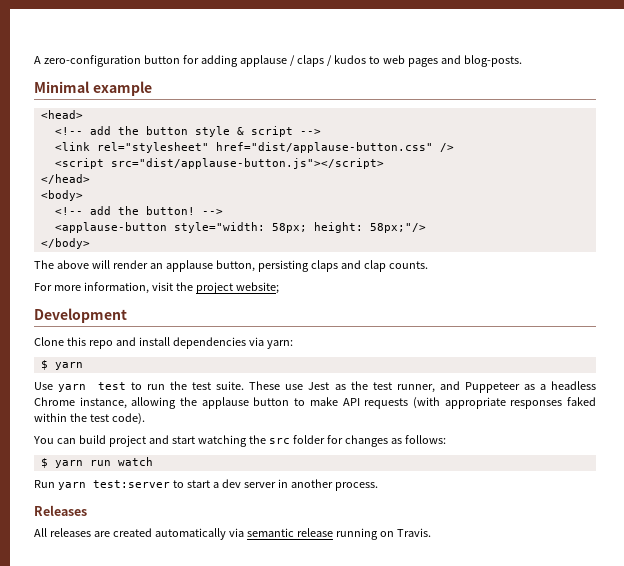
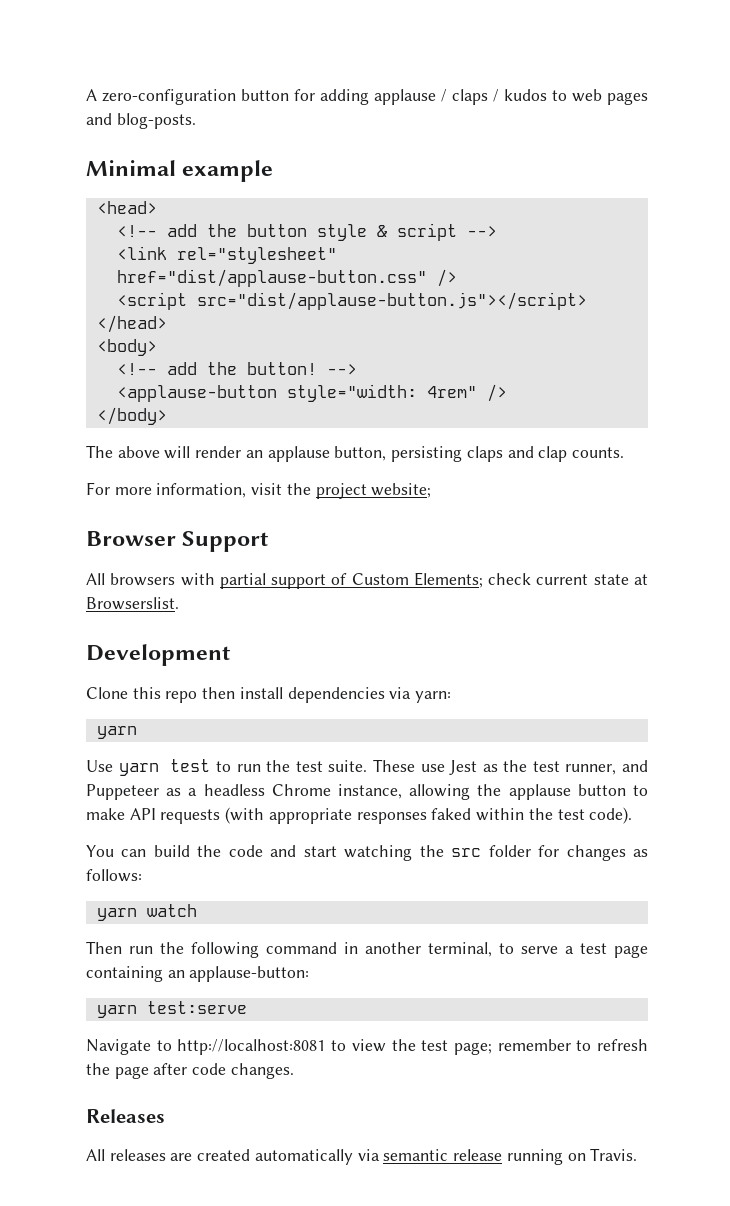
- <applause-button style="width: 58px; height: 58px;"/>
+ <applause-button style="width: 4rem" />
+ Browser Support
+ All browsers with partial support of Custom Elements; check current state at Browserslist.
- Clone this repo and install dependencies via yarn:
- $ yarn
+ Clone this repo then install dependencies via yarn:
+ yarn
- You can build project and start watching the src folder for changes as follows:
+ You can build the code and start watching the src folder for changes as follows:
- $ yarn run watch
- Run yarn test:server to start a dev server in another process.
+ yarn watch
+ Then run the following command in another terminal, to serve a test page containing an applause-button:
+ yarn test:serve
+ Navigate to http://localhost:8081 to view the test page; remember to refresh the page after code changes.

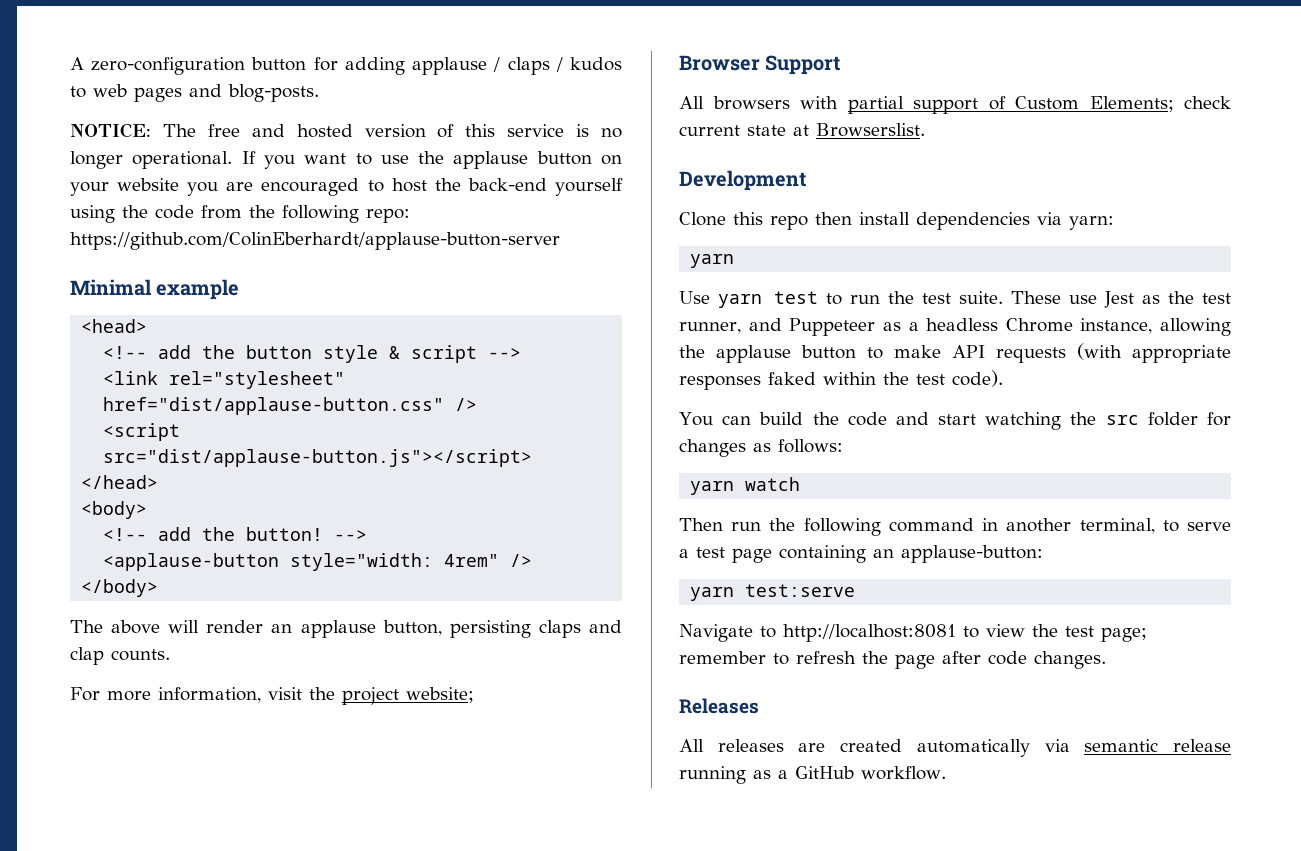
+ NOTICE: The free and hosted version of this service is no longer operational. If you want to use the applause button on your website you are encouraged to host the back-end yourself using the code from the following repo: https://github.com/ColinEberhardt/applause-button-server
- All releases are created automatically via semantic release running on Travis.
+ All releases are created automatically via semantic release running as a GitHub workflow.

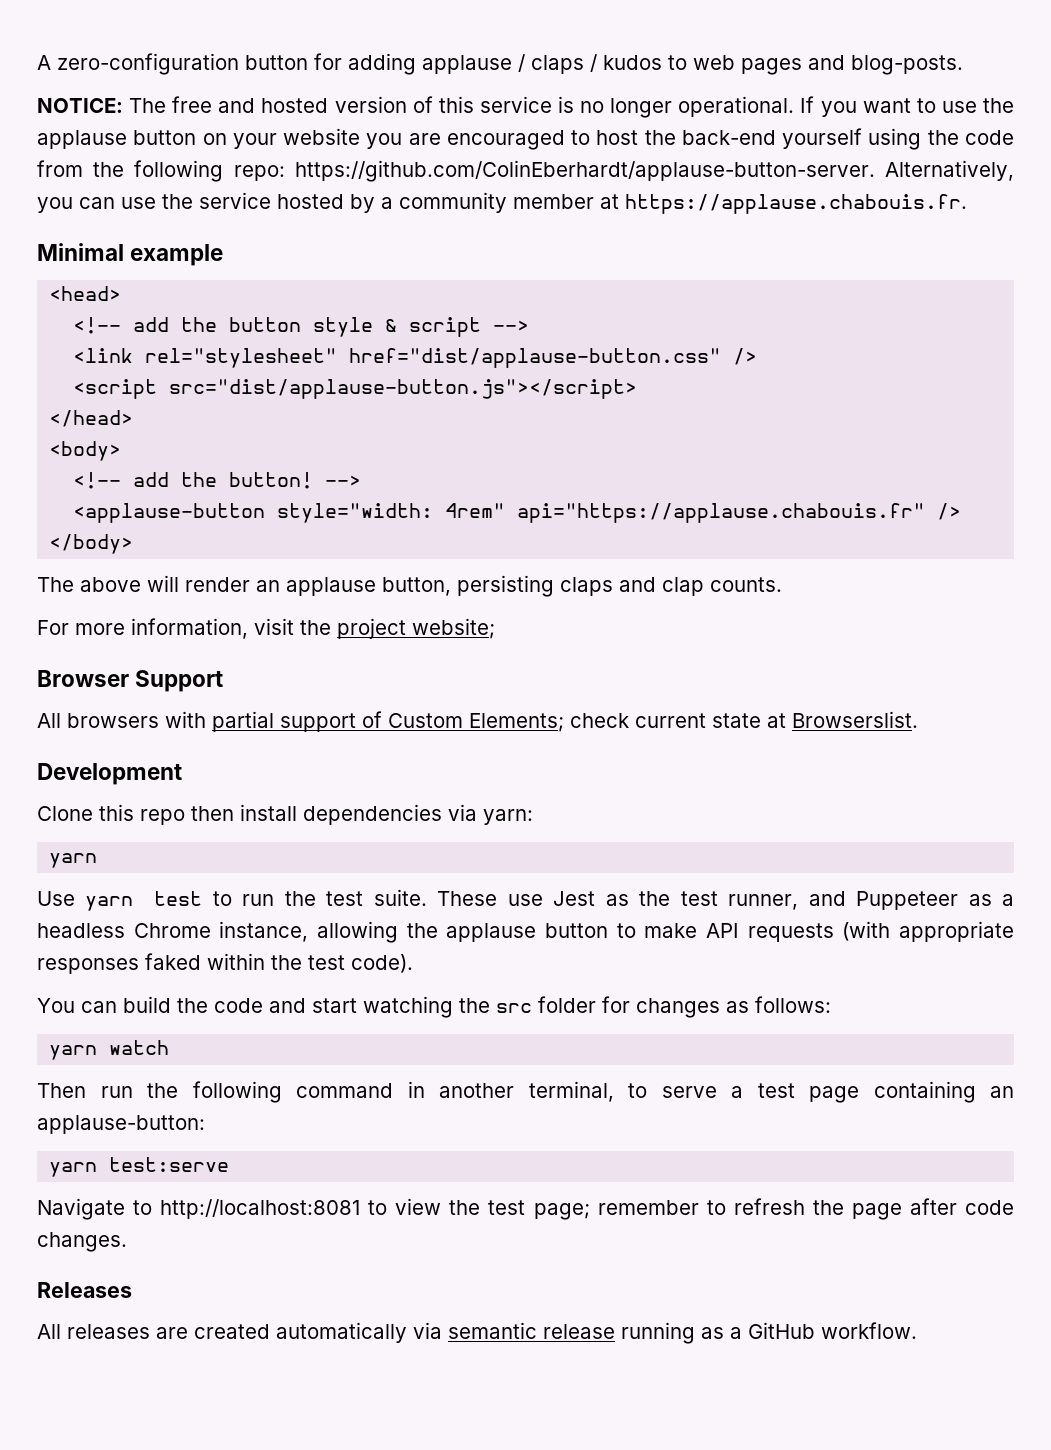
- If you want to use the applause button on your website you are encouraged to host the back-end yourself using the code from the following repo: https://github.com/ColinEberhardt/applause-button-server
+ If you want to use the applause button on your website you are encouraged to host the back-end yourself using the code from the following repo: https://github.com/ColinEberhardt/applause-button-server. Alternatively, you can use the service hosted by a community member at https://applause.chabouis.fr.
- <applause-button style="width: 4rem" />
+ <applause-button style="width: 4rem" api="https://applause.chabouis.fr" />

